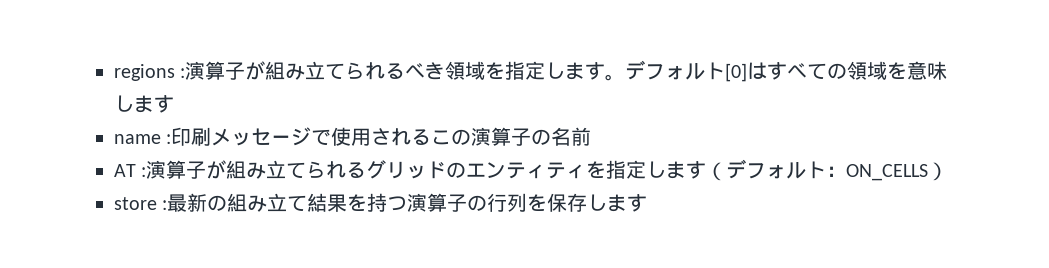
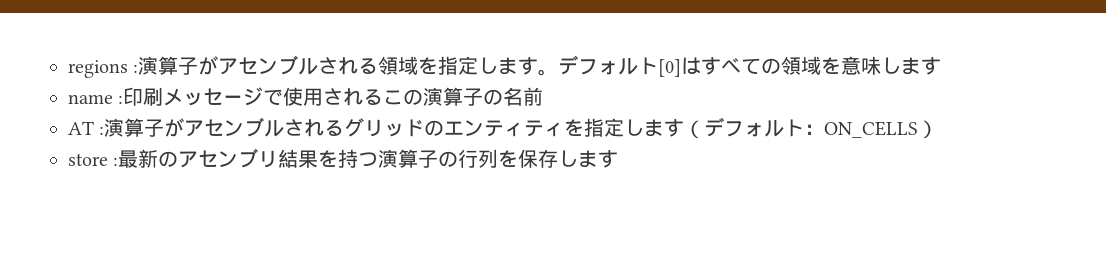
- regions :演算子が組み立てられるべき領域を指定します。
+ regions :演算子がアセンブルされる領域を指定します。
- AT :演算子が組み立てられるグリッドのエンティティを指定します（デフォルト：ON_CELLS）
+ AT :演算子がアセンブルされるグリッドのエンティティを指定します（デフォルト：ON_CELLS）
- store :最新の組み立て結果を持つ演算子の行列を保存します
+ store :最新のアセンブリ結果を持つ演算子の行列を保存します

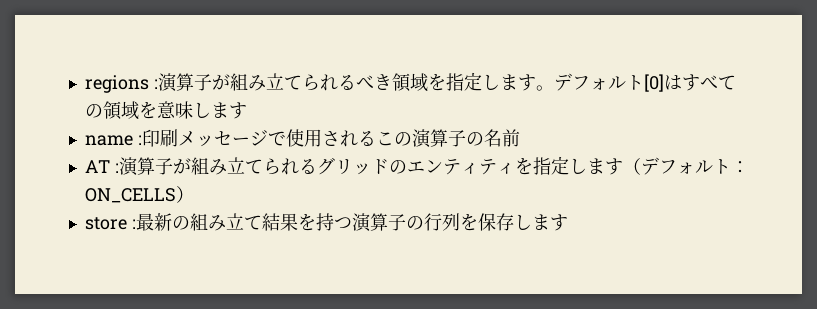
- regions :演算子がアセンブルされる領域を指定します。
+ regions :演算子が組み立てられるべき領域を指定します。
- AT :演算子がアセンブルされるグリッドのエンティティを指定します（デフォルト：ON_CELLS）
+ AT :演算子が組み立てられるグリッドのエンティティを指定します（デフォルト：ON_CELLS）
- store :最新のアセンブリ結果を持つ演算子の行列を保存します
+ store :最新の組み立て結果を持つ演算子の行列を保存します

